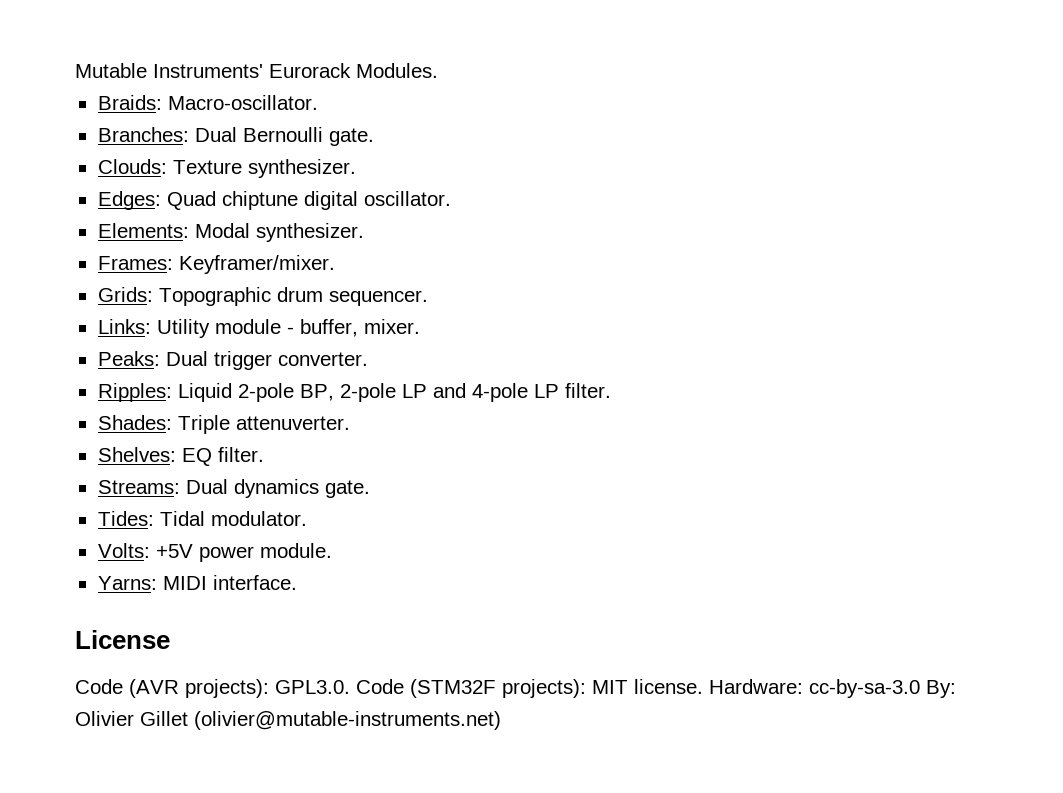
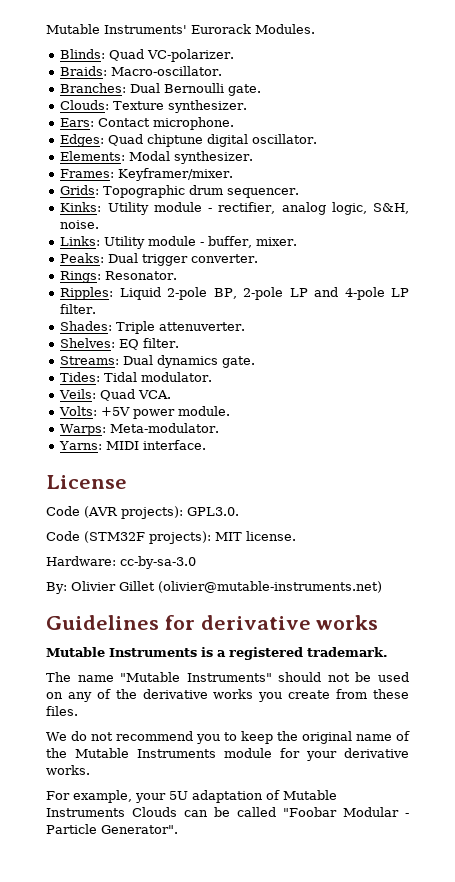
+ Blinds: Quad VC-polarizer.
+ Ears: Contact microphone.
+ Kinks: Utility module - rectifier, analog logic, S&H, noise.
+ Rings: Resonator.
+ Veils: Quad VCA.
+ Warps: Meta-modulator.
- Code (AVR projects): GPL3.0. Code (STM32F projects): MIT license. Hardware: cc-by-sa-3.0 By: Olivier Gillet (olivier@mutable-instruments.net)
+ Code (AVR projects): GPL3.0.
+ Code (STM32F projects): MIT license.
+ Hardware: cc-by-sa-3.0
+ By: Olivier Gillet (olivier@mutable-instruments.net)
+ Guidelines for derivative works
+ Mutable Instruments is a registered trademark.
+ The name "Mutable Instruments" should not be used on any of the derivative works you create from these files.
+ We do not recommend you to keep the original name of the Mutable Instruments module for your derivative works.
+ For example, your 5U adaptation of Mutable Instruments Clouds can be called "Foobar Modular - Particle Generator".

